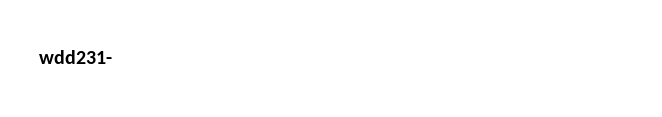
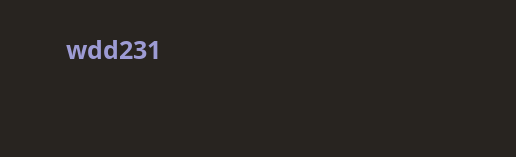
- wdd231-
+ wdd231

